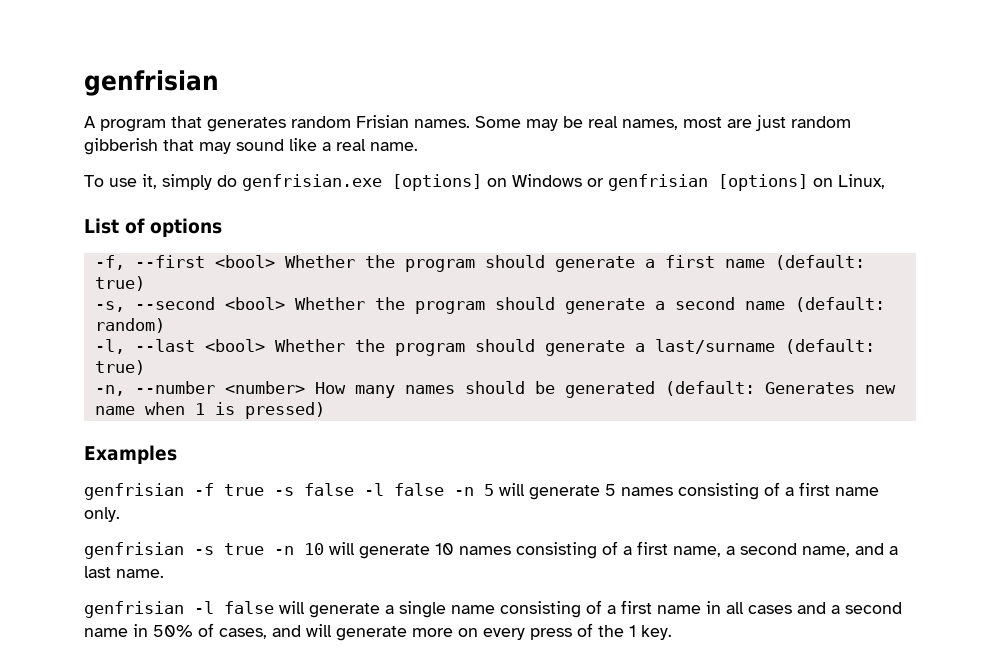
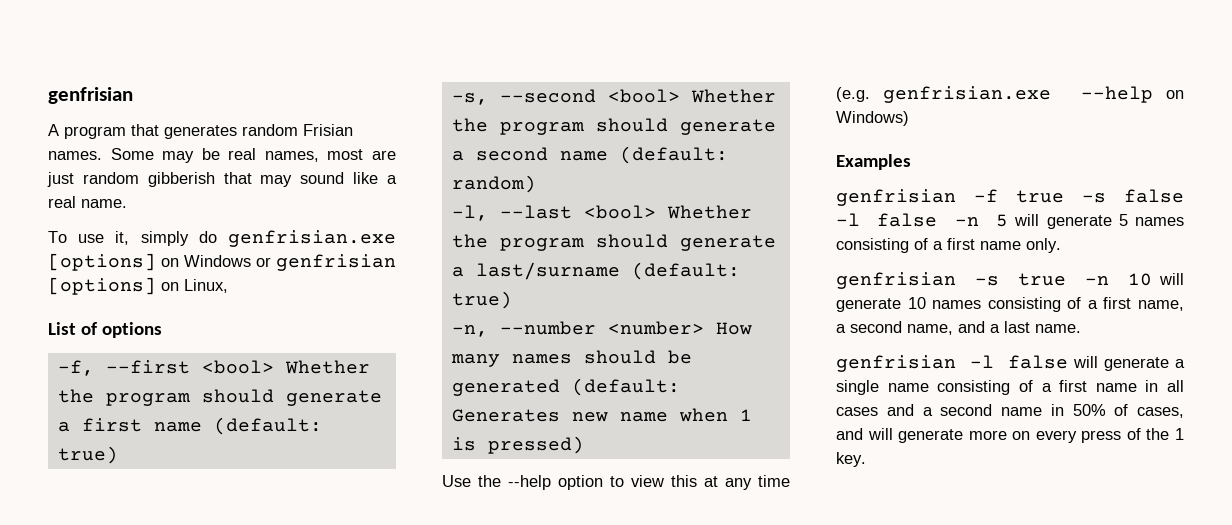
+ Use the --help option to view this at any time (e.g. genfrisian.exe --help on Windows)

